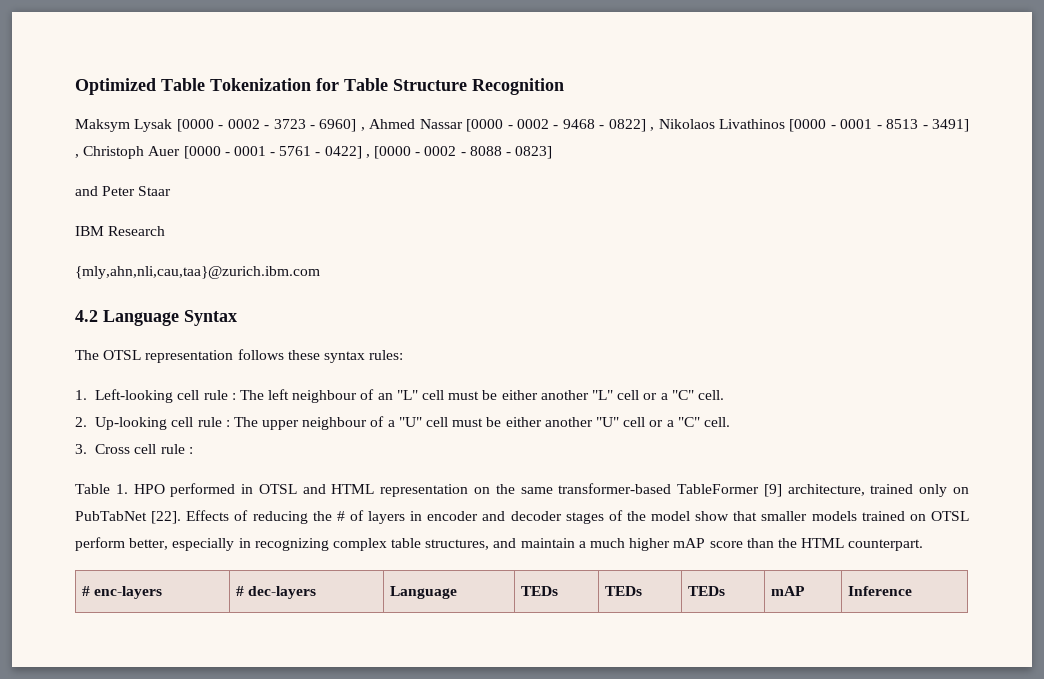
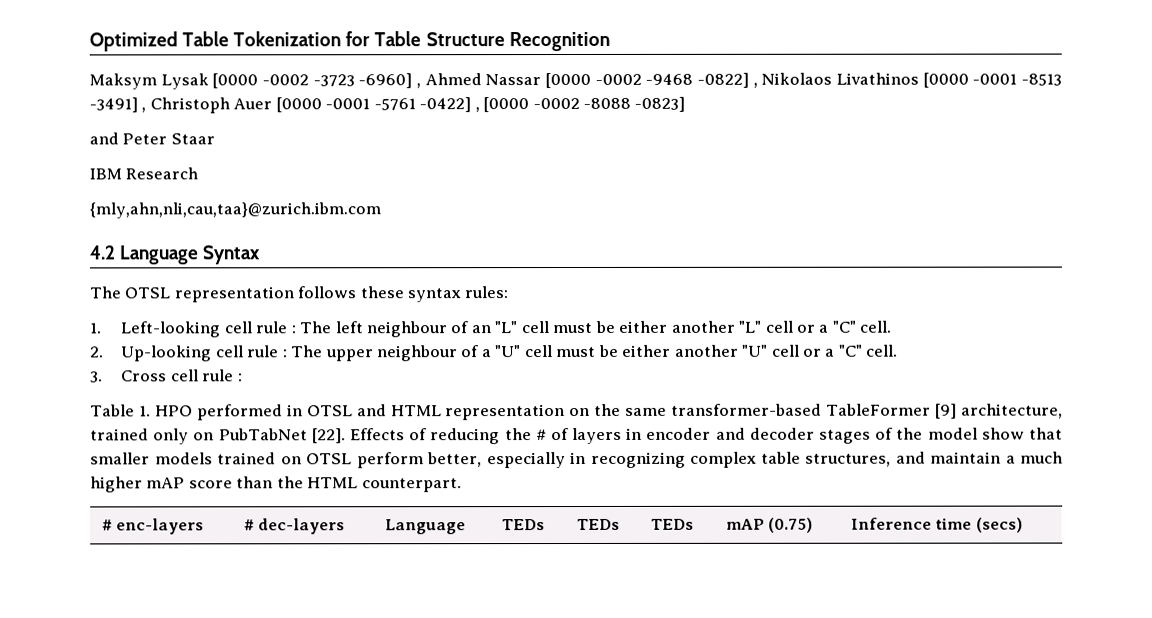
- Maksym Lysak [0000 - 0002 - 3723 - 6960] , Ahmed Nassar [0000 - 0002 - 9468 - 0822] , Nikolaos Livathinos [0000 - 0001 - 8513 - 3491] , Christoph Auer [0000 - 0001 - 5761 - 0422] , [0000 - 0002 - 8088 - 0823]
+ Maksym Lysak [0000 -0002 -3723 -6960] , Ahmed Nassar [0000 -0002 -9468 -0822] , Nikolaos Livathinos [0000 -0001 -8513 -3491] , Christoph Auer [0000 -0001 -5761 -0422] , [0000 -0002 -8088 -0823]
- # enc-layers | # dec-layers | Language | TEDs | TEDs | TEDs | mAP | Inference
+ # enc-layers | # dec-layers | Language | TEDs | TEDs | TEDs | mAP (0.75) | Inference time (secs)

